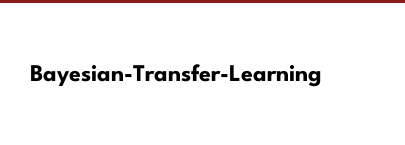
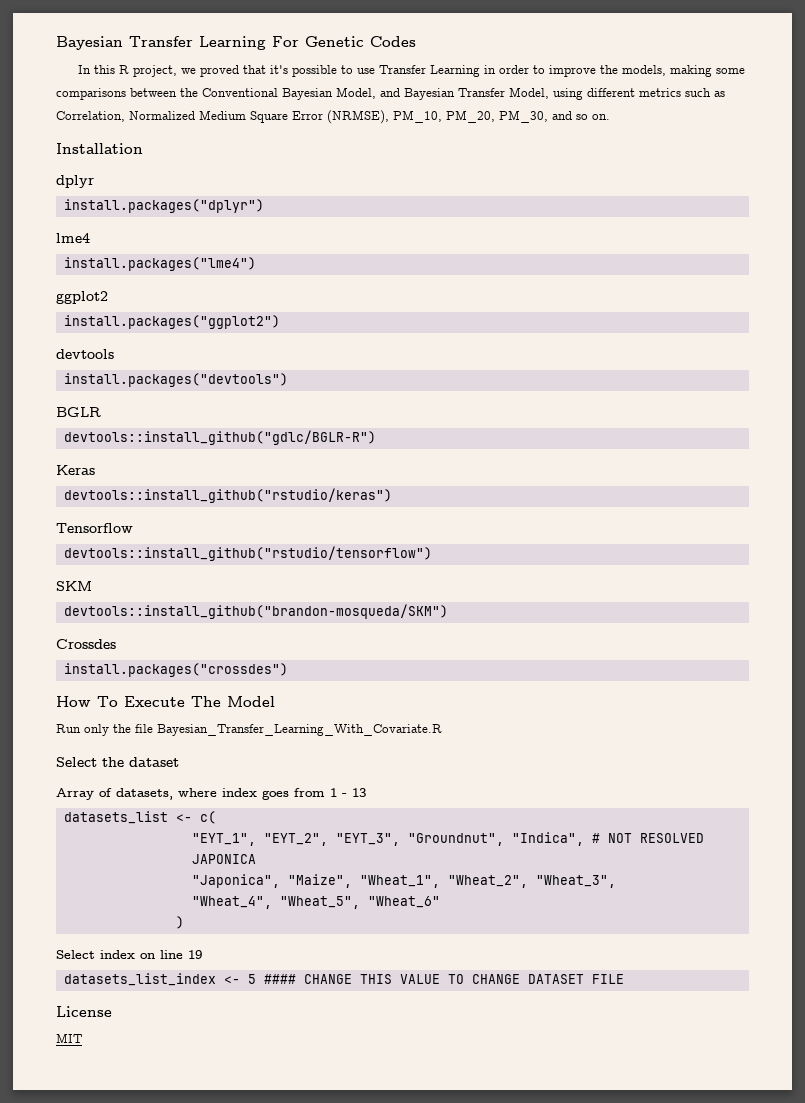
- Bayesian-Transfer-Learning
+ Bayesian Transfer Learning For Genetic Codes
+ In this R project, we proved that it's possible to use Transfer Learning in order to improve the models, making some comparisons between the Conventional Bayesian Model, and Bayesian Transfer Model, using different metrics such as Correlation, Normalized Medium Square Error (NRMSE), PM_10, PM_20, PM_30, and so on.
+ Installation
+ dplyr
+ install.packages("dplyr")
+ lme4
+ install.packages("lme4")
+ ggplot2
+ install.packages("ggplot2")
+ devtools
+ install.packages("devtools")
+ BGLR
+ devtools::install_github("gdlc/BGLR-R")
+ Keras
+ devtools::install_github("rstudio/keras")
+ Tensorflow
+ devtools::install_github("rstudio/tensorflow")
+ SKM
+ devtools::install_github("brandon-mosqueda/SKM")
+ Crossdes
+ install.packages("crossdes")
+ How To Execute The Model
+ Run only the file Bayesian_Transfer_Learning_With_Covariate.R
+ Select the dataset
+ Array of datasets, where index goes from 1 - 13
+ datasets_list <- c(
+ "EYT_1", "EYT_2", "EYT_3", "Groundnut", "Indica", # NOT RESOLVED JAPONICA
+ "Japonica", "Maize", "Wheat_1", "Wheat_2", "Wheat_3",
+ "Wheat_4", "Wheat_5", "Wheat_6"
+ )
+ Select index on line 19
+ datasets_list_index <- 5 #### CHANGE THIS VALUE TO CHANGE DATASET FILE
+ License
+ MIT

